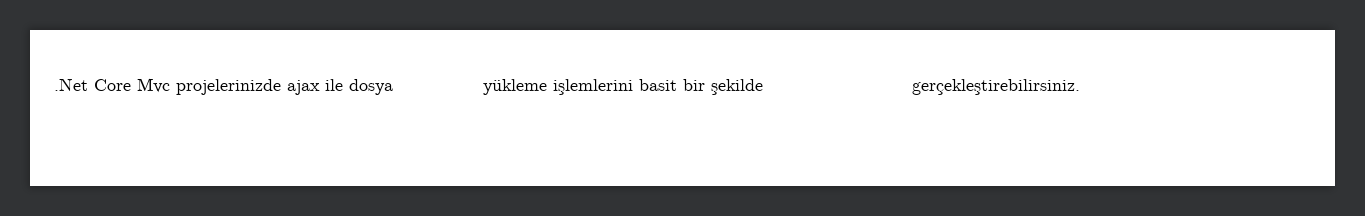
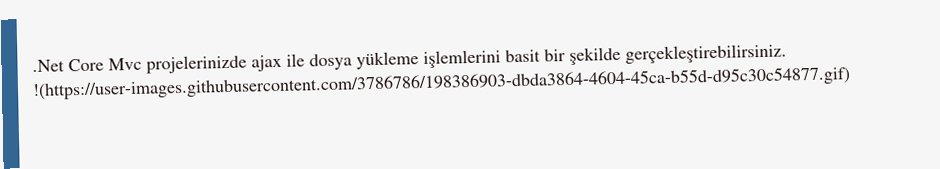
+ !(https://user-images.githubusercontent.com/3786786/198386903-dbda3864-4604-45ca-b55d-d95c30c54877.gif)

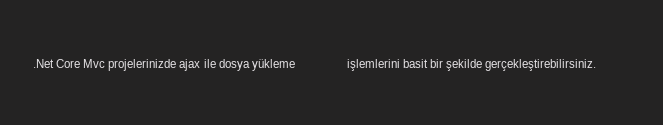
- !(https://user-images.githubusercontent.com/3786786/198386903-dbda3864-4604-45ca-b55d-d95c30c54877.gif)

